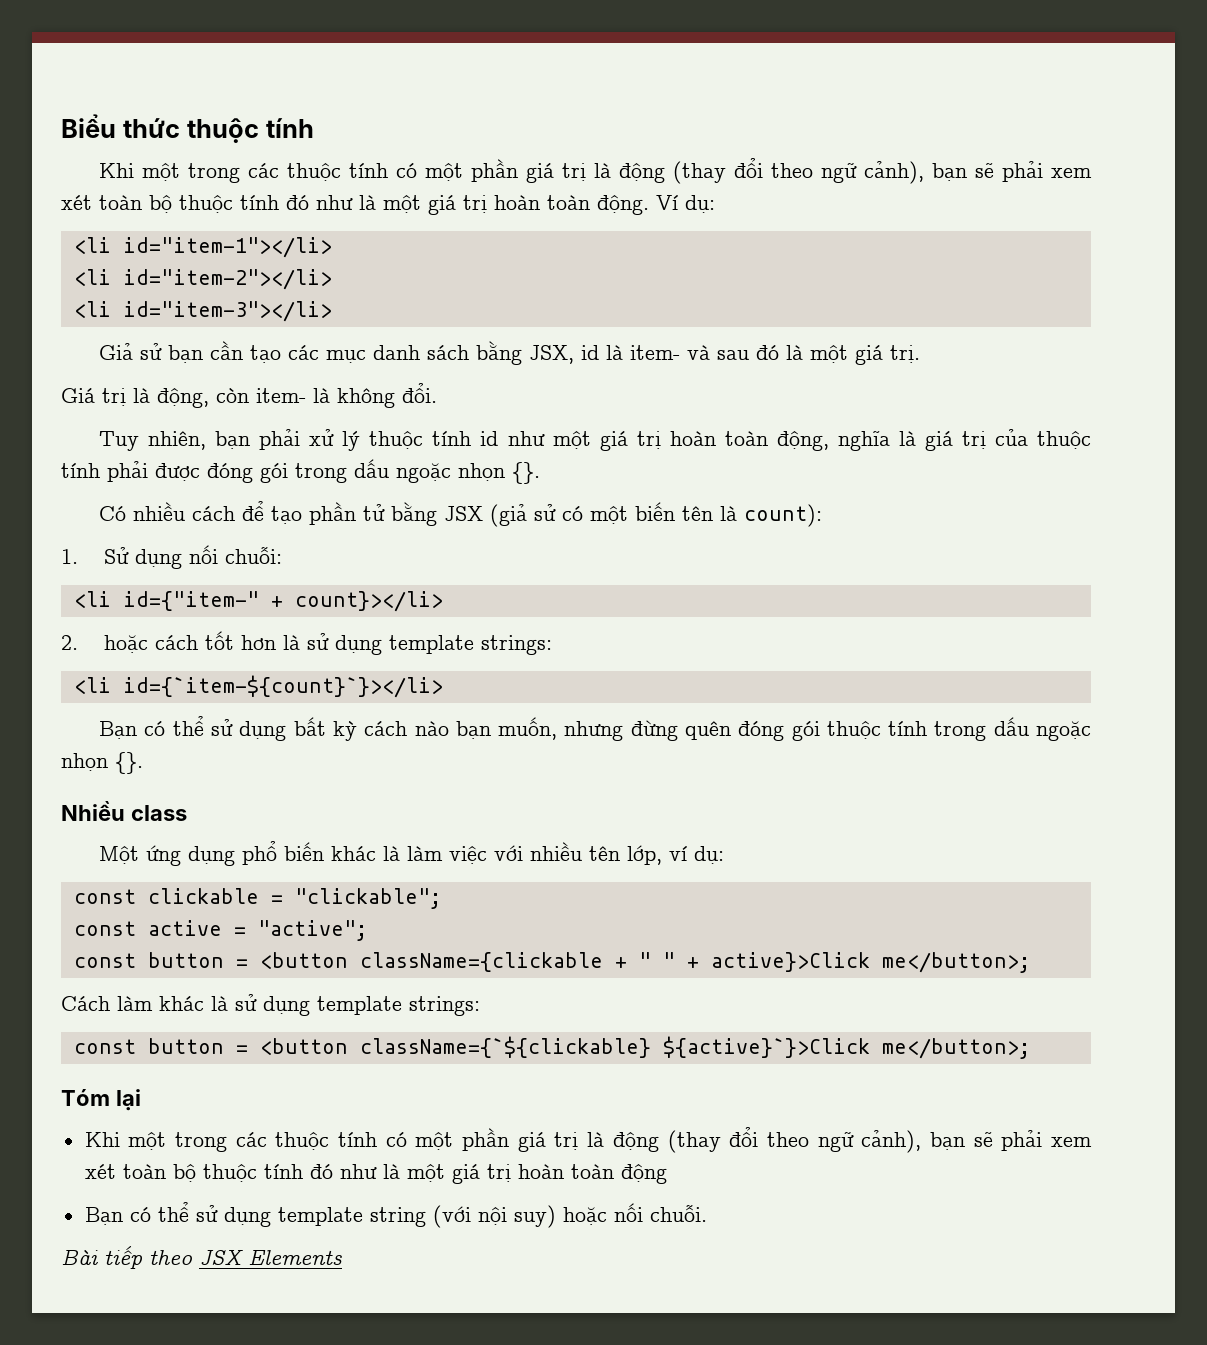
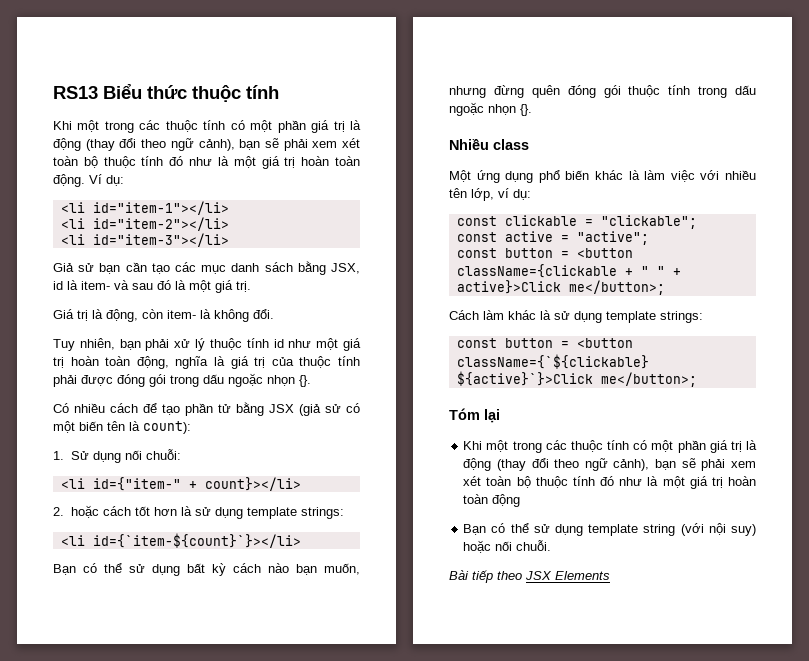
- Biểu thức thuộc tính
+ RS13 Biểu thức thuộc tính

